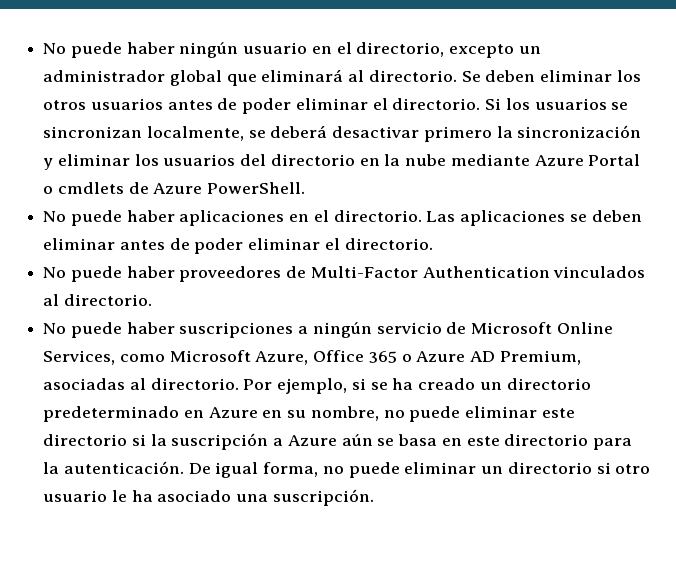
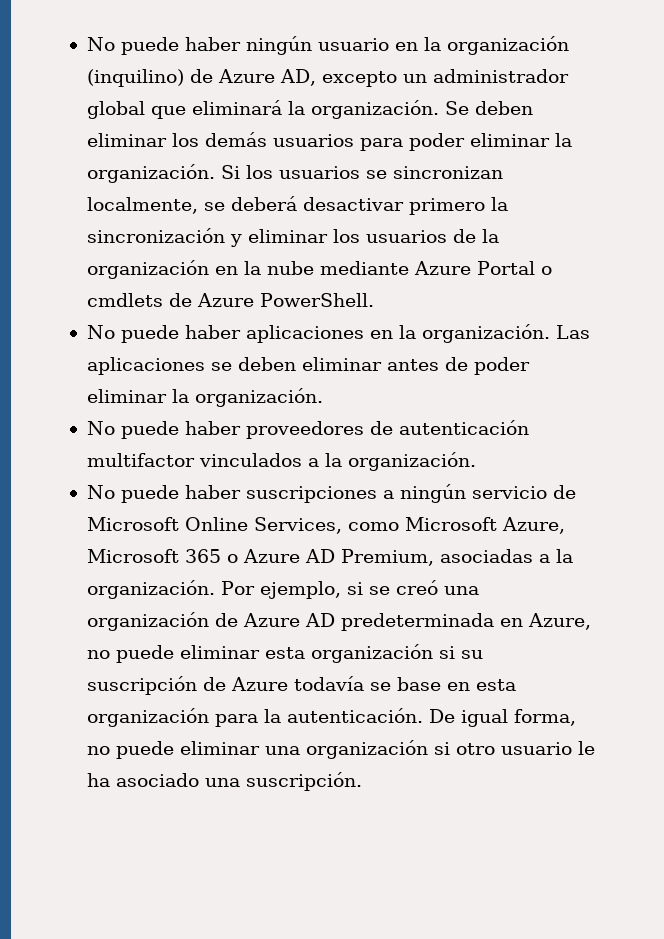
- No puede haber ningún usuario en el directorio, excepto un administrador global que eliminará al directorio.
+ No puede haber ningún usuario en la organización (inquilino) de Azure AD, excepto un administrador global que eliminará la organización.
- Se deben eliminar los otros usuarios antes de poder eliminar el directorio.
+ Se deben eliminar los demás usuarios para poder eliminar la organización.
- Si los usuarios se sincronizan localmente, se deberá desactivar primero la sincronización y eliminar los usuarios del directorio en la nube mediante Azure Portal o cmdlets de Azure PowerShell.
+ Si los usuarios se sincronizan localmente, se deberá desactivar primero la sincronización y eliminar los usuarios de la organización en la nube mediante Azure Portal o cmdlets de Azure PowerShell.
- No puede haber aplicaciones en el directorio.
+ No puede haber aplicaciones en la organización.
- Las aplicaciones se deben eliminar antes de poder eliminar el directorio.
+ Las aplicaciones se deben eliminar antes de poder eliminar la organización.
- No puede haber proveedores de Multi-Factor Authentication vinculados al directorio.
+ No puede haber proveedores de autenticación multifactor vinculados a la organización.
- No puede haber suscripciones a ningún servicio de Microsoft Online Services, como Microsoft Azure, Office 365 o Azure AD Premium, asociadas al directorio.
+ No puede haber suscripciones a ningún servicio de Microsoft Online Services, como Microsoft Azure, Microsoft 365 o Azure AD Premium, asociadas a la organización.
- Por ejemplo, si se ha creado un directorio predeterminado en Azure en su nombre, no puede eliminar este directorio si la suscripción a Azure aún se basa en este directorio para la autenticación.
+ Por ejemplo, si se creó una organización de Azure AD predeterminada en Azure, no puede eliminar esta organización si su suscripción de Azure todavía se base en esta organización para la autenticación.
- De igual forma, no puede eliminar un directorio si otro usuario le ha asociado una suscripción.
+ De igual forma, no puede eliminar una organización si otro usuario le ha asociado una suscripción.

